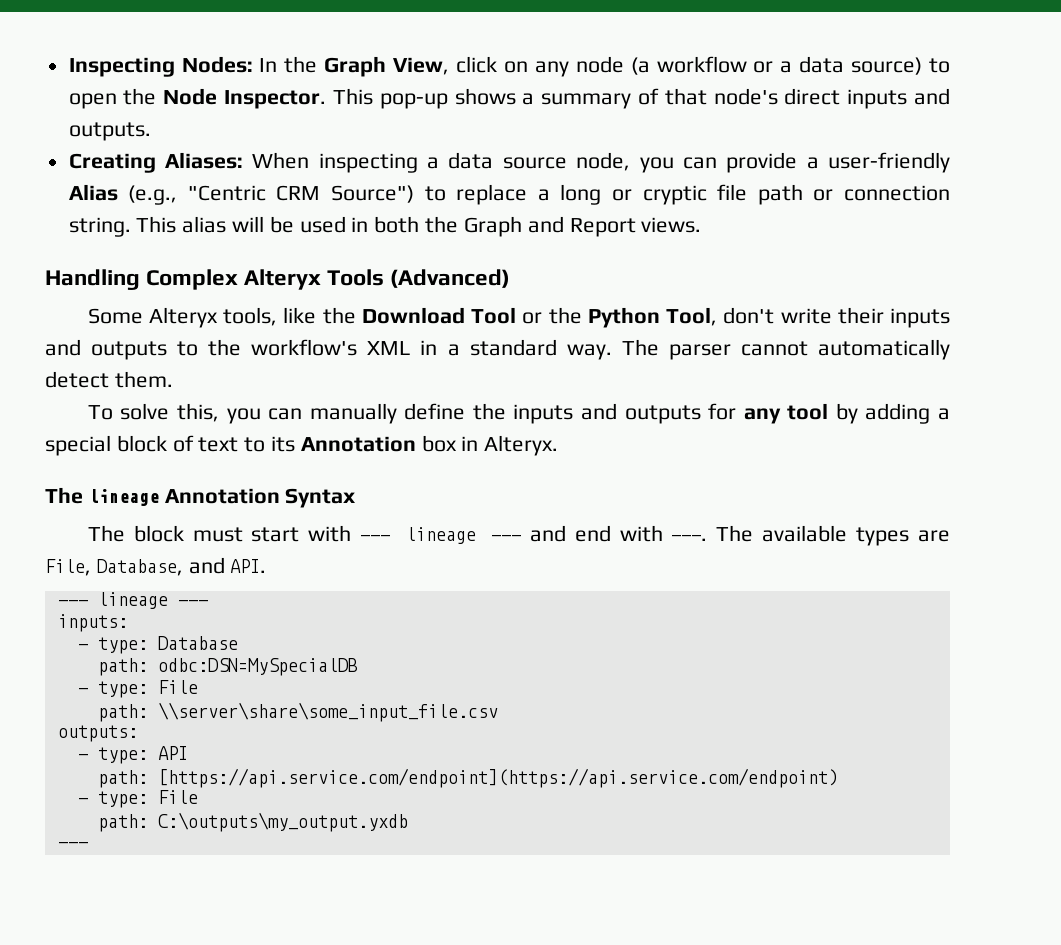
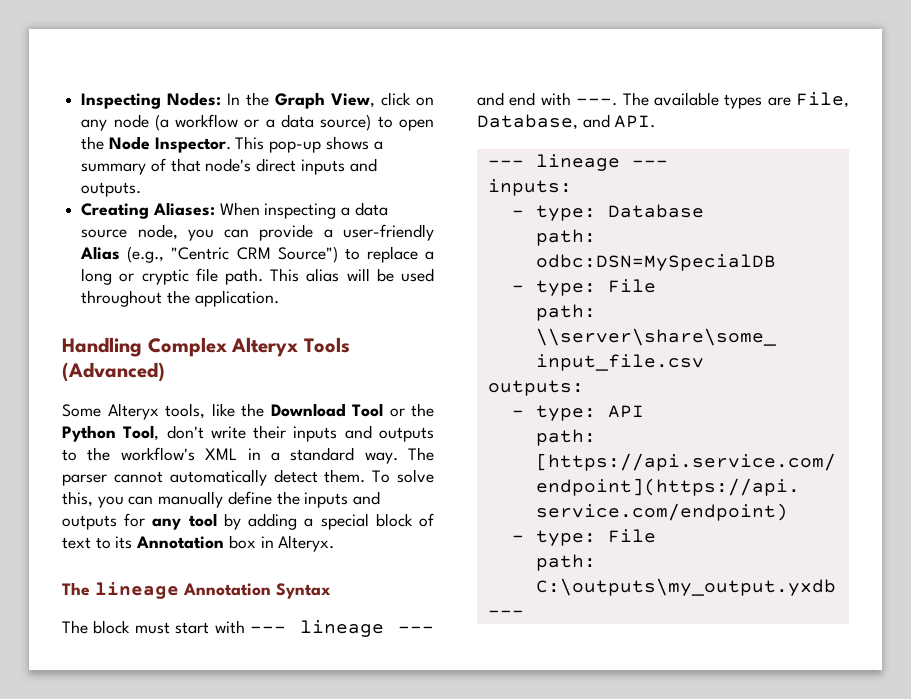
- Creating Aliases: When inspecting a data source node, you can provide a user-friendly Alias (e.g., "Centric CRM Source") to replace a long or cryptic file path or connection string.
+ Creating Aliases: When inspecting a data source node, you can provide a user-friendly Alias (e.g., "Centric CRM Source") to replace a long or cryptic file path.
- This alias will be used in both the Graph and Report views.
+ This alias will be used throughout the application.
- The parser cannot automatically detect them.
- To solve this, you can manually define the inputs and outputs for any tool by adding a special block of text to its Annotation box in Alteryx.
+ The parser cannot automatically detect them. To solve this, you can manually define the inputs and outputs for any tool by adding a special block of text to its Annotation box in Alteryx.

